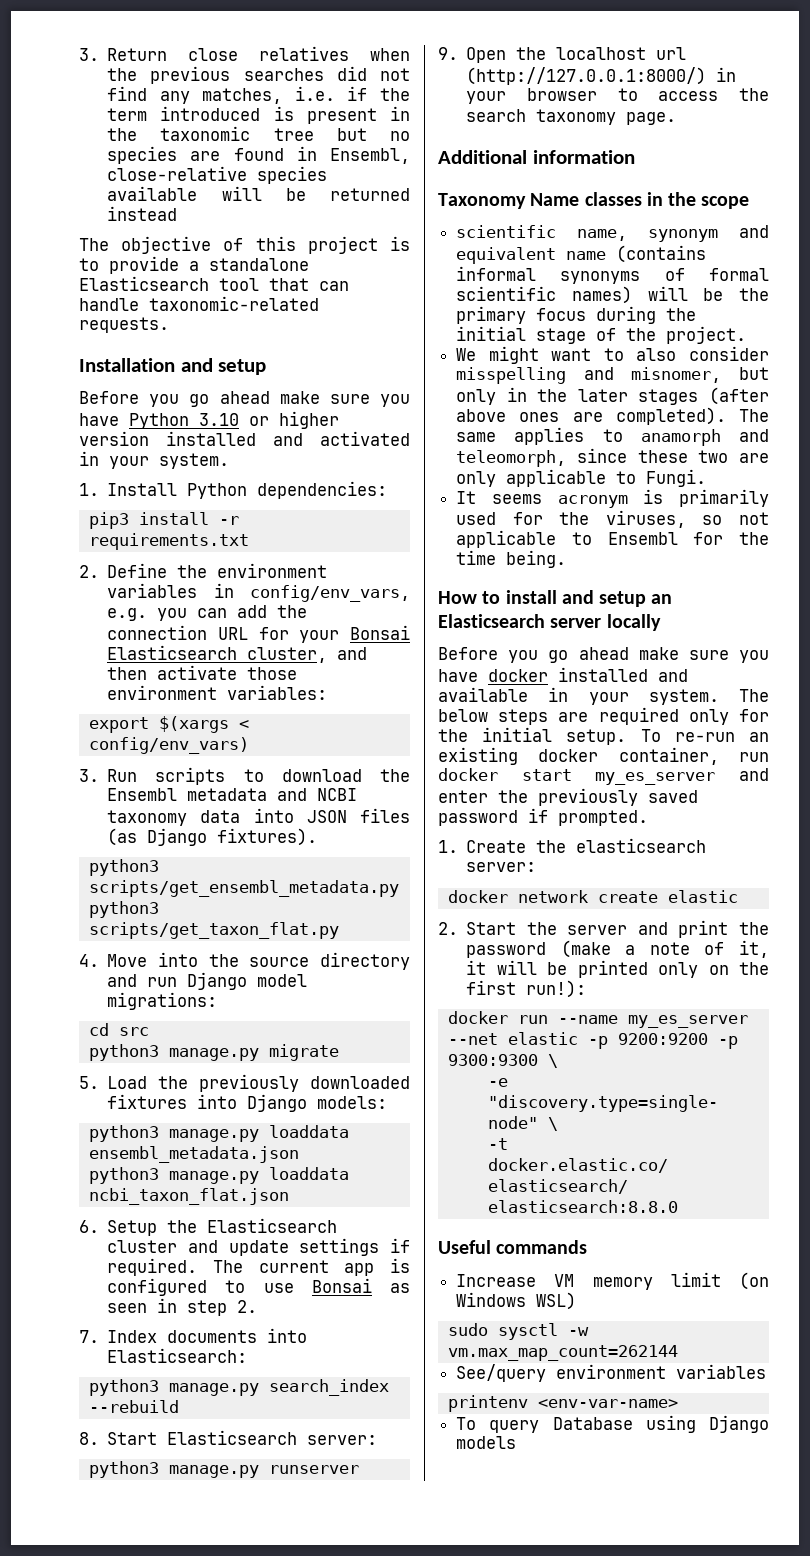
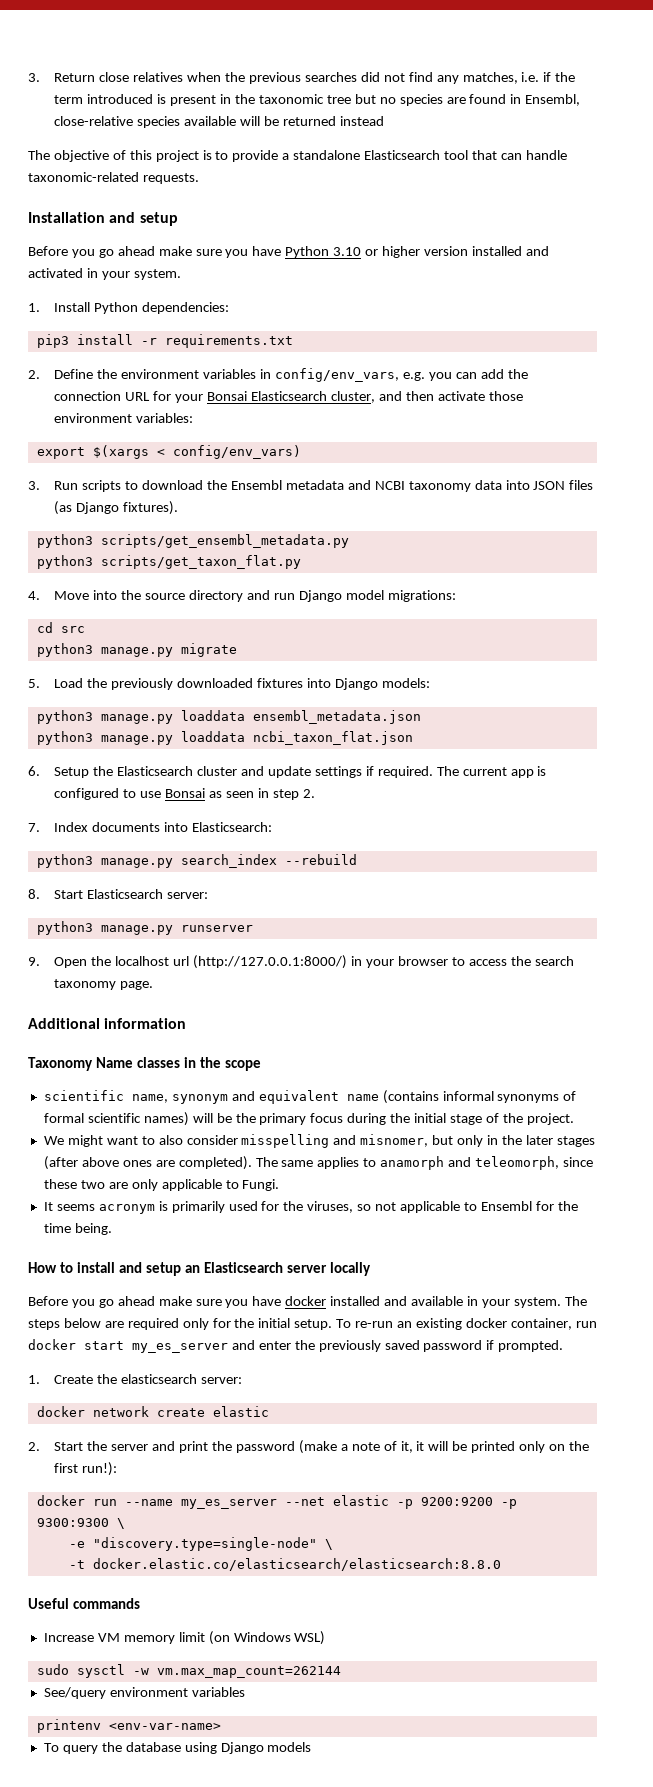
- The below steps are required only for the initial setup.
+ The steps below are required only for the initial setup.
- To query Database using Django models
+ To query the database using Django models

